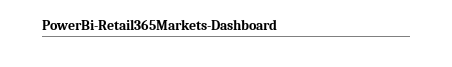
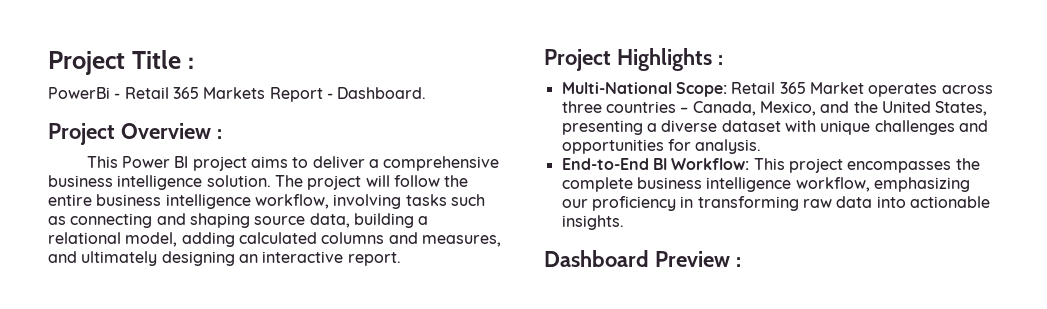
- PowerBi-Retail365Markets-Dashboard
+ Project Title :
+ PowerBi - Retail 365 Markets Report - Dashboard.
+ Project Overview :
+ This Power BI project aims to deliver a comprehensive business intelligence solution. The project will follow the entire business intelligence workflow, involving tasks such as connecting and shaping source data, building a relational model, adding calculated columns and measures, and ultimately designing an interactive report.
+ Project Highlights :
+ Multi-National Scope: Retail 365 Market operates across three countries – Canada, Mexico, and the United States, presenting a diverse dataset with unique challenges and opportunities for analysis.
+ End-to-End BI Workflow: This project encompasses the complete business intelligence workflow, emphasizing our proficiency in transforming raw data into actionable insights.
+ Dashboard Preview :

